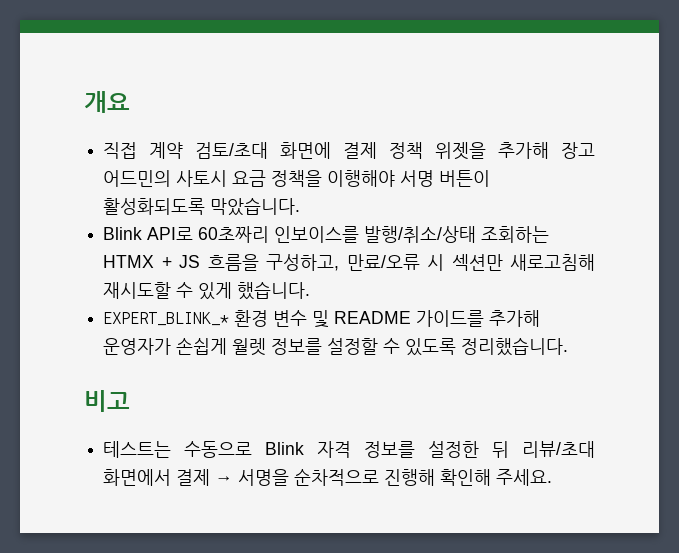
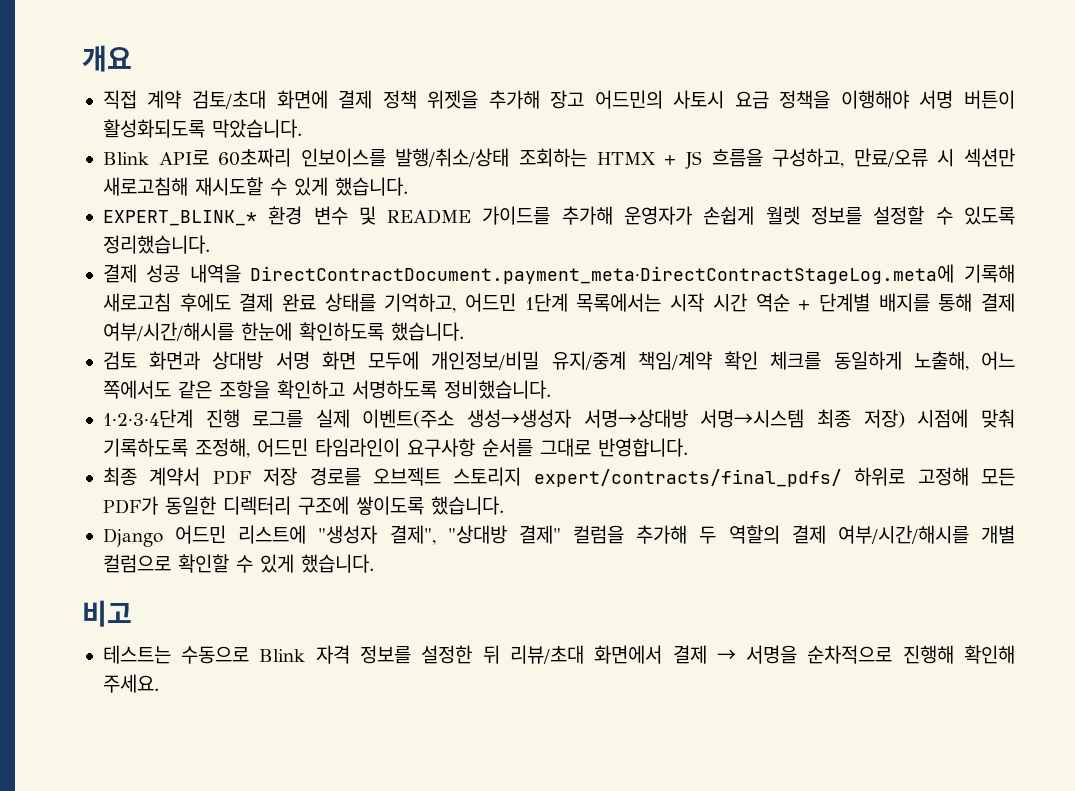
+ 결제 성공 내역을 DirectContractDocument.payment_meta·DirectContractStageLog.meta에 기록해 새로고침 후에도 결제 완료 상태를 기억하고, 어드민 1단계 목록에서는 시작 시간 역순 + 단계별 배지를 통해 결제 여부/시간/해시를 한눈에 확인하도록 했습니다.
+ 검토 화면과 상대방 서명 화면 모두에 개인정보/비밀 유지/중계 책임/계약 확인 체크를 동일하게 노출해, 어느 쪽에서도 같은 조항을 확인하고 서명하도록 정비했습니다.
+ 1·2·3·4단계 진행 로그를 실제 이벤트(주소 생성→생성자 서명→상대방 서명→시스템 최종 저장) 시점에 맞춰 기록하도록 조정해, 어드민 타임라인이 요구사항 순서를 그대로 반영합니다.
+ 최종 계약서 PDF 저장 경로를 오브젝트 스토리지 expert/contracts/final_pdfs/ 하위로 고정해 모든 PDF가 동일한 디렉터리 구조에 쌓이도록 했습니다.
+ Django 어드민 리스트에 "생성자 결제", "상대방 결제" 컬럼을 추가해 두 역할의 결제 여부/시간/해시를 개별 컬럼으로 확인할 수 있게 했습니다.

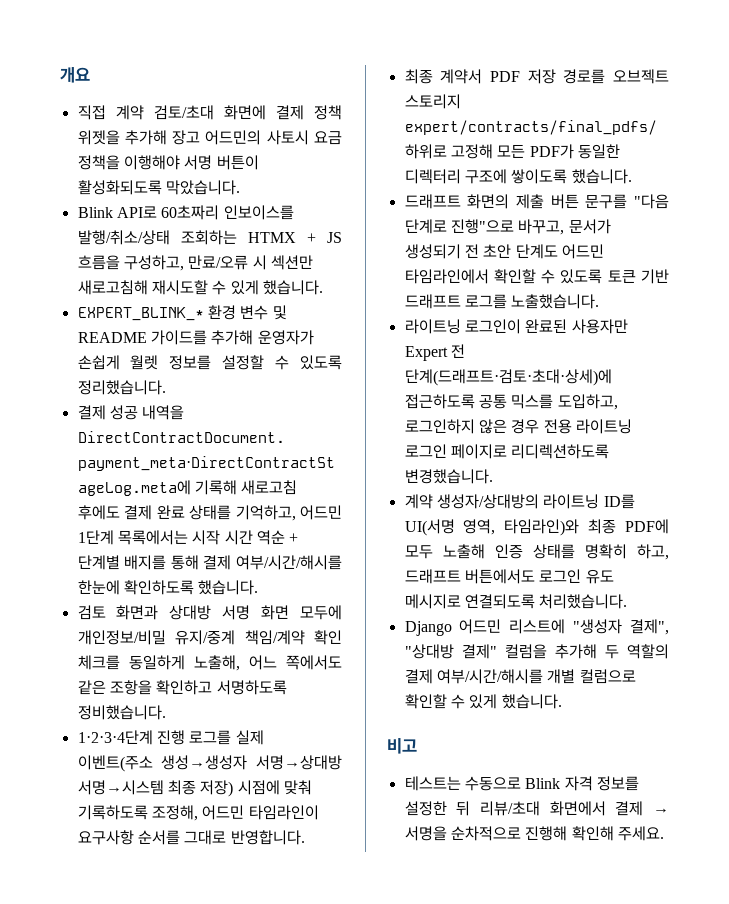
+ 드래프트 화면의 제출 버튼 문구를 "다음 단계로 진행"으로 바꾸고, 문서가 생성되기 전 초안 단계도 어드민 타임라인에서 확인할 수 있도록 토큰 기반 드래프트 로그를 노출했습니다.
+ 라이트닝 로그인이 완료된 사용자만 Expert 전 단계(드래프트·검토·초대·상세)에 접근하도록 공통 믹스를 도입하고, 로그인하지 않은 경우 전용 라이트닝 로그인 페이지로 리디렉션하도록 변경했습니다.
+ 계약 생성자/상대방의 라이트닝 ID를 UI(서명 영역, 타임라인)와 최종 PDF에 모두 노출해 인증 상태를 명확히 하고, 드래프트 버튼에서도 로그인 유도 메시지로 연결되도록 처리했습니다.

